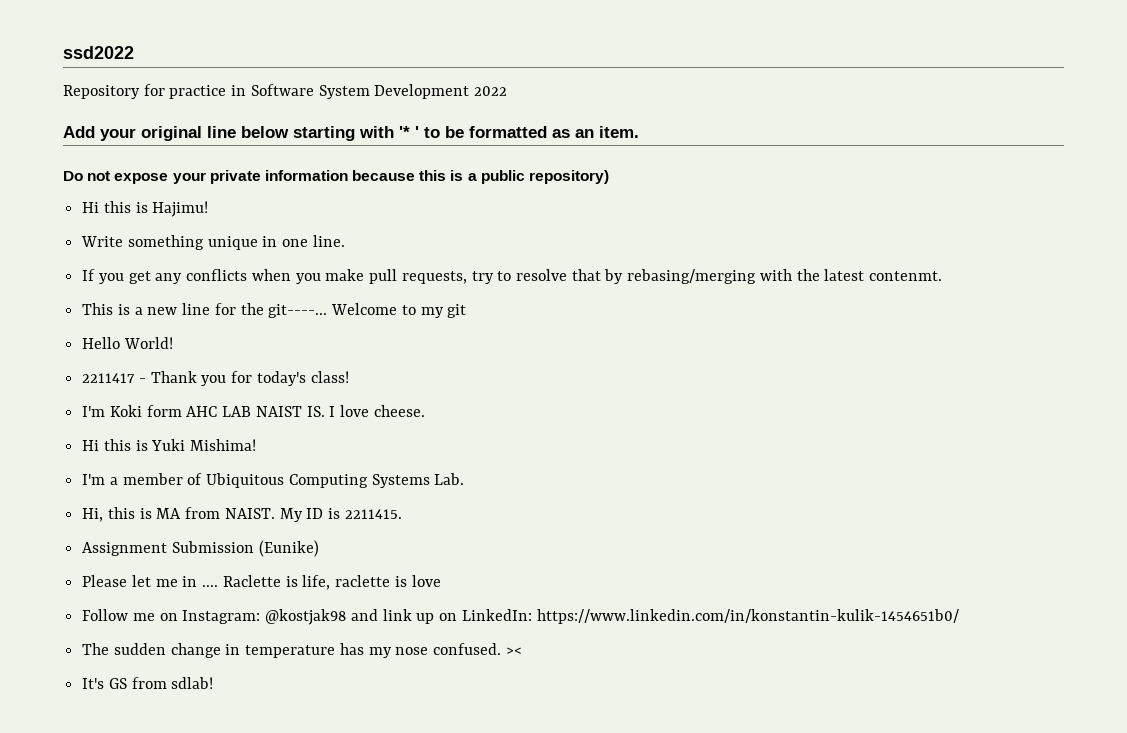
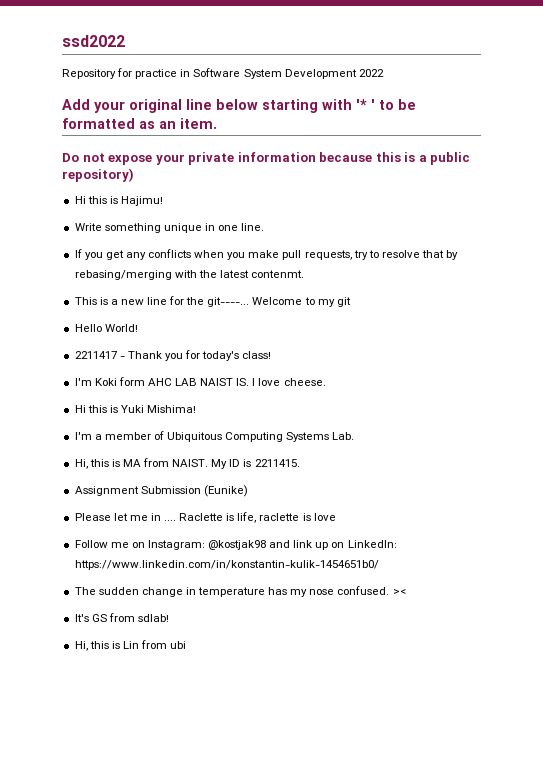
+ Hi, this is Lin from ubi

